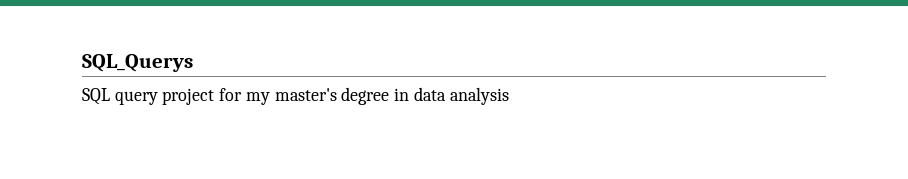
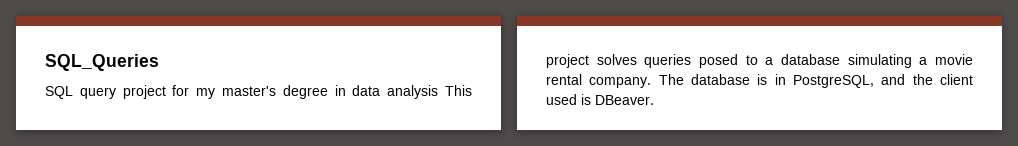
- SQL_Querys
+ SQL_Queries
- SQL query project for my master's degree in data analysis
+ SQL query project for my master's degree in data analysis This project solves queries posed to a database simulating a movie rental company. The database is in PostgreSQL, and the client used is DBeaver.

